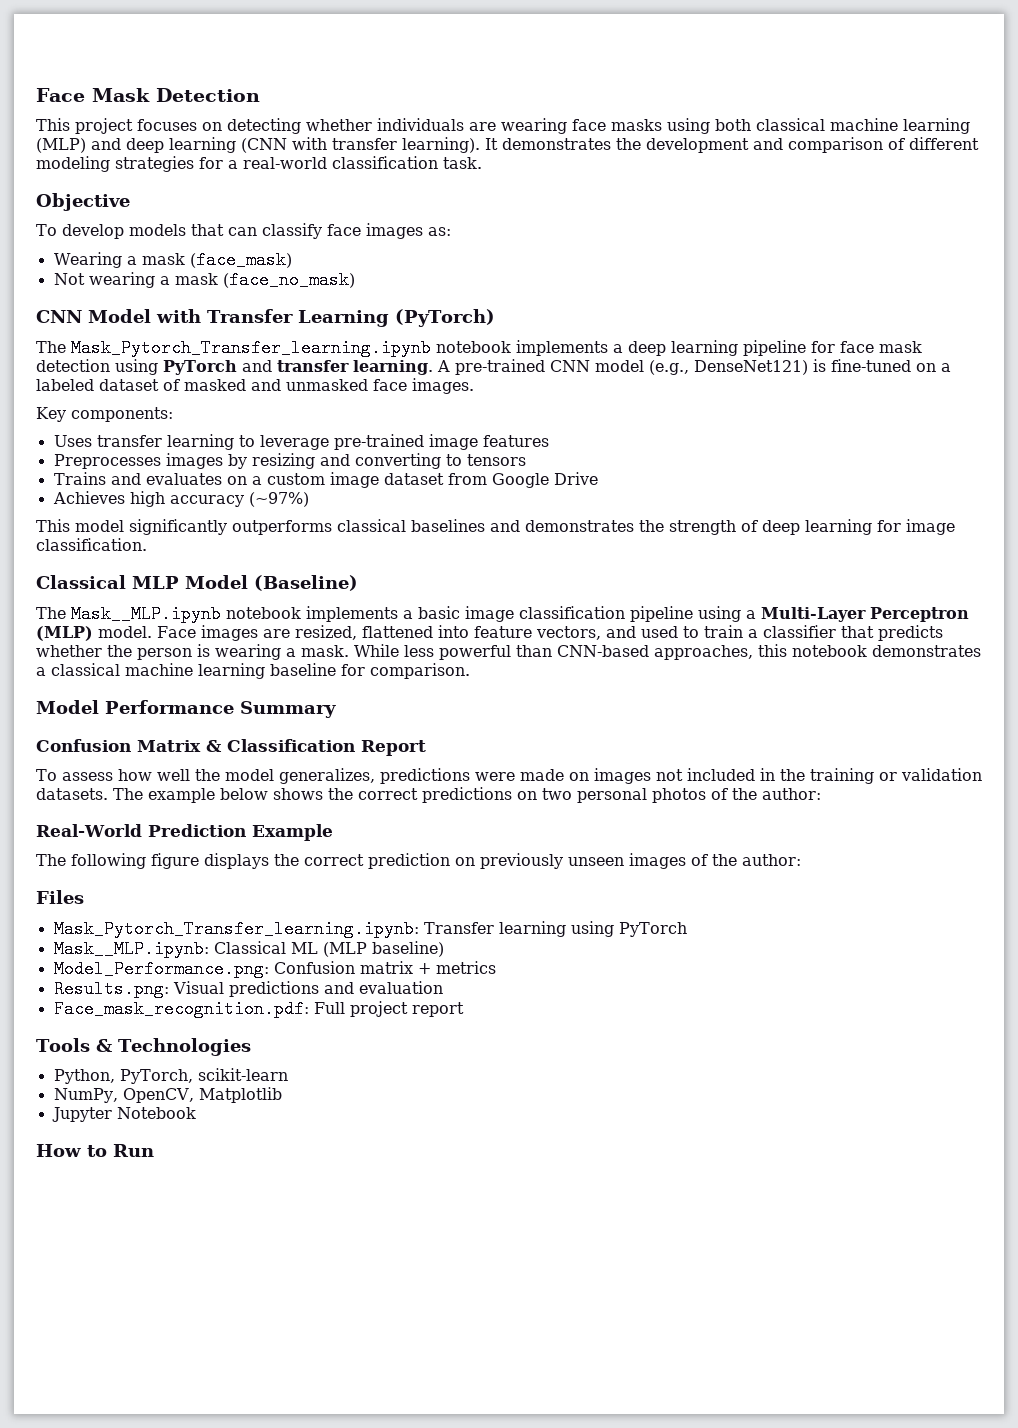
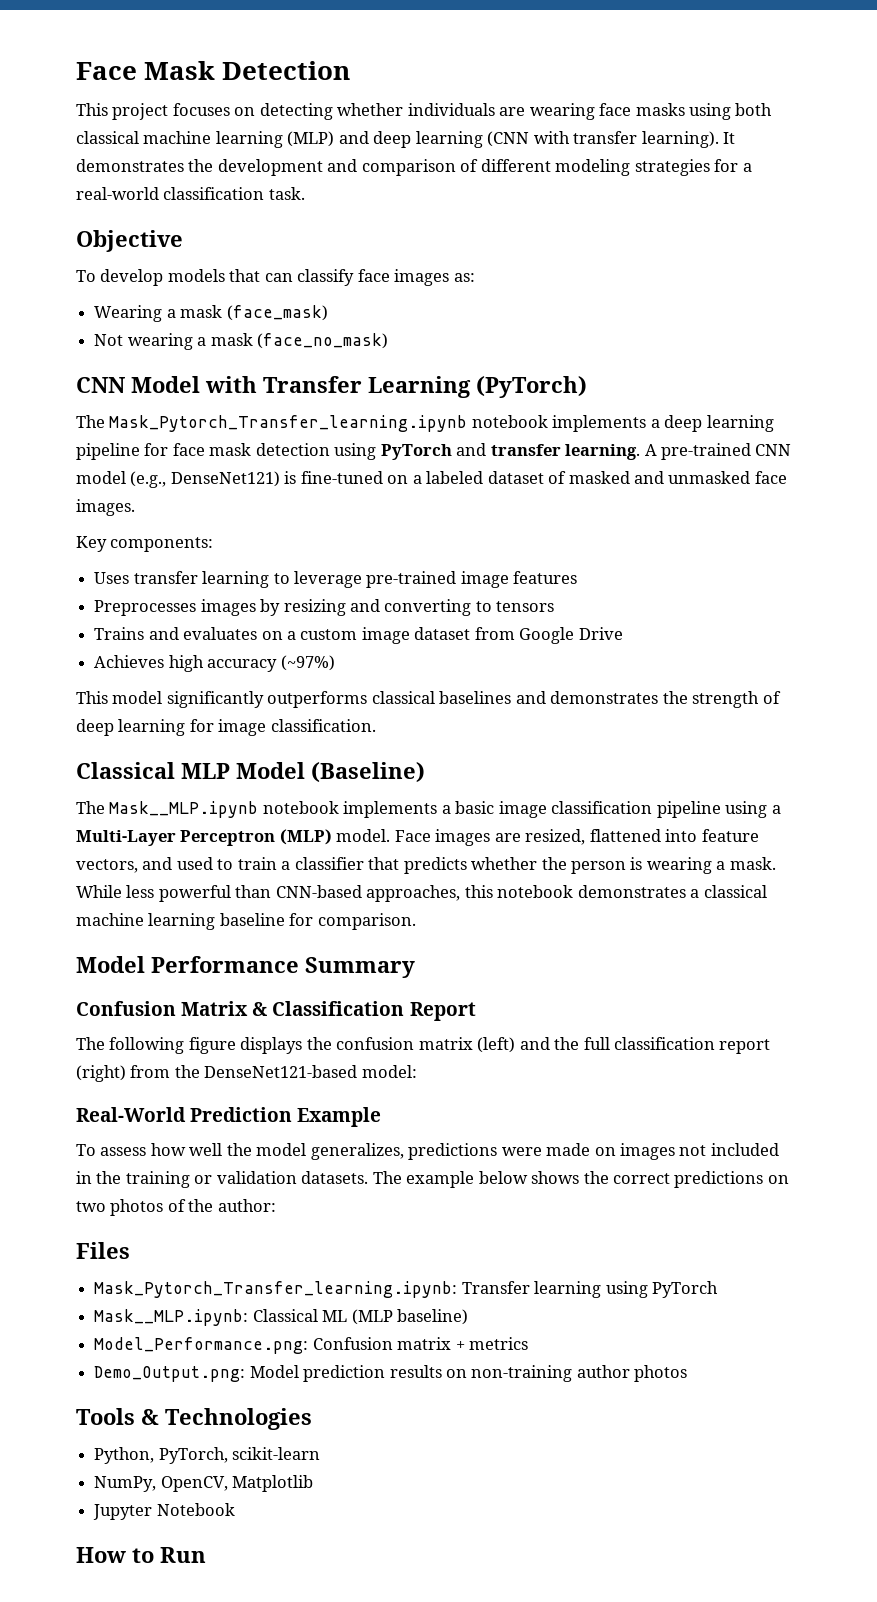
+ The following figure displays the confusion matrix (left) and the full classification report (right) from the DenseNet121-based model:
+ Real-World Prediction Example
- The example below shows the correct predictions on two personal photos of the author:
+ The example below shows the correct predictions on two photos of the author:
- Real-World Prediction Example
- The following figure displays the correct prediction on previously unseen images of the author:
- Results.png: Visual predictions and evaluation
- Face_mask_recognition.pdf: Full project report
+ Demo_Output.png: Model prediction results on non-training author photos

